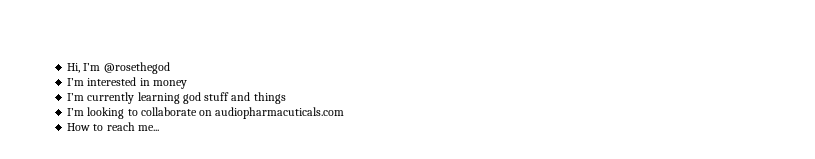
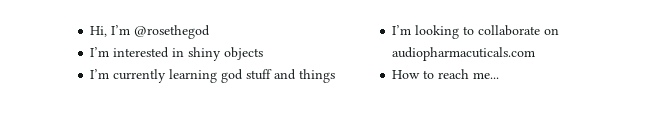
- I’m interested in money
+ I’m interested in shiny objects

